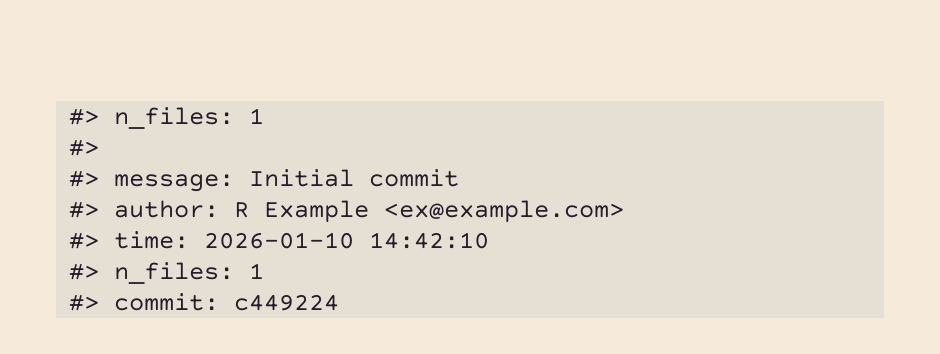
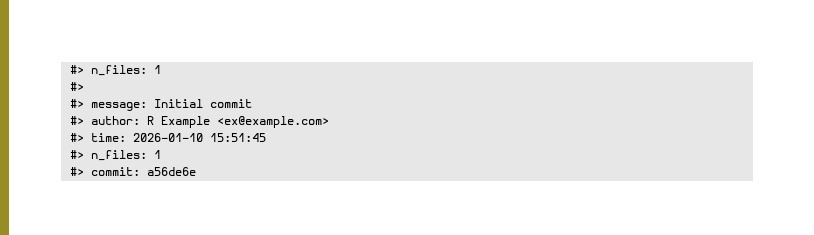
- #> time: 2026-01-10 14:42:10
+ #> time: 2026-01-10 15:51:45
- #> commit: c449224
+ #> commit: a56de6e

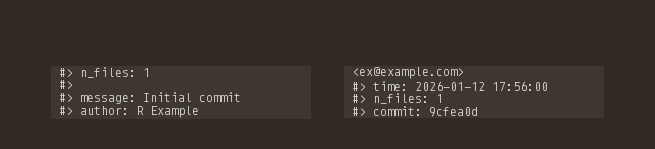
- #> time: 2026-01-10 15:51:45
+ #> time: 2026-01-12 17:56:00
- #> commit: a56de6e
+ #> commit: 9cfea0d

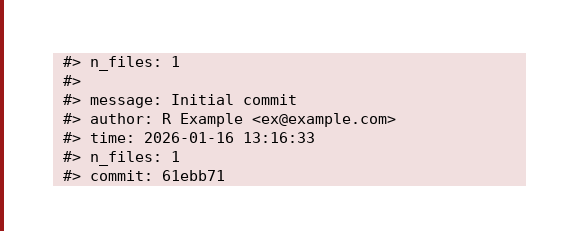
- #> time: 2026-01-12 17:56:00
+ #> time: 2026-01-16 13:16:33
- #> commit: 9cfea0d
+ #> commit: 61ebb71

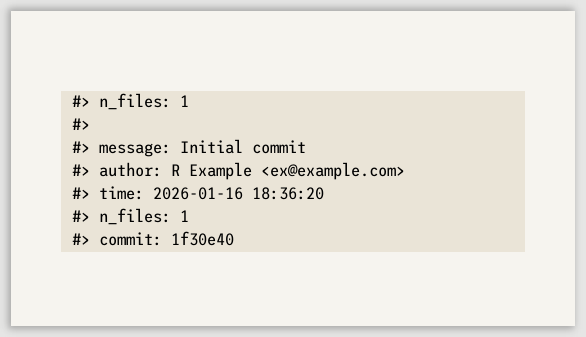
- #> time: 2026-01-16 13:16:33
+ #> time: 2026-01-16 18:36:20
- #> commit: 61ebb71
+ #> commit: 1f30e40

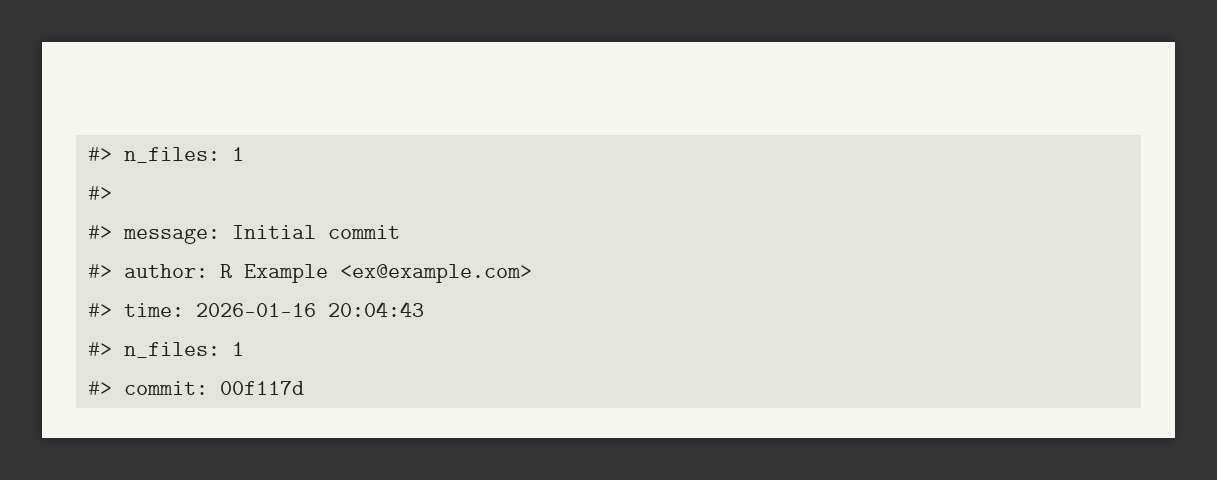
- #> time: 2026-01-16 18:36:20
+ #> time: 2026-01-16 20:04:43
- #> commit: 1f30e40
+ #> commit: 00f117d

